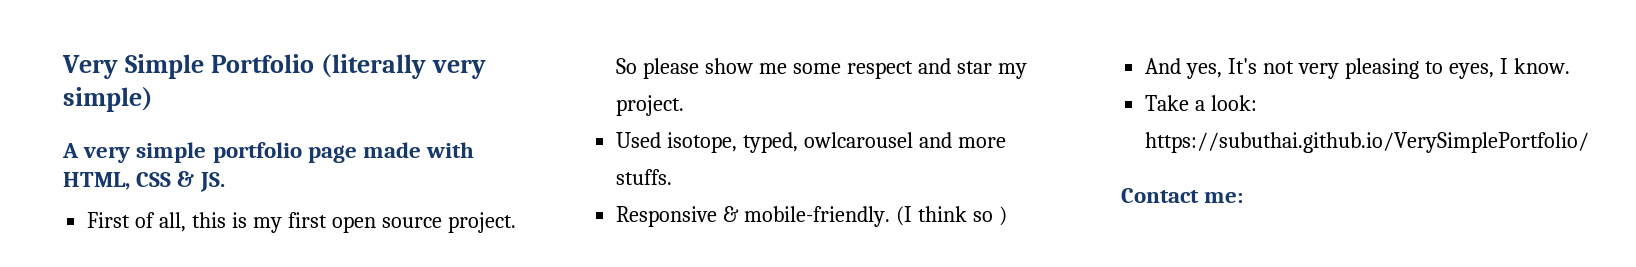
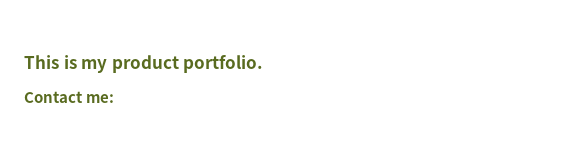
- Very Simple Portfolio (literally very simple)
- A very simple portfolio page made with HTML, CSS & JS.
- First of all, this is my first open source project. So please show me some respect and star my project.
- Used isotope, typed, owlcarousel and more stuffs.
- Responsive & mobile-friendly. (I think so )
- And yes, It's not very pleasing to eyes, I know.
- Take a look: https://subuthai.github.io/VerySimplePortfolio/
+ This is my product portfolio.

